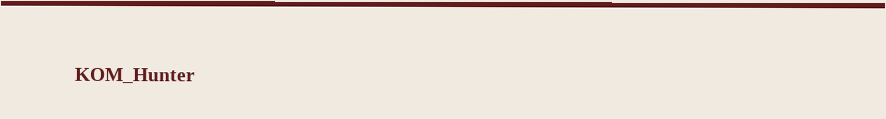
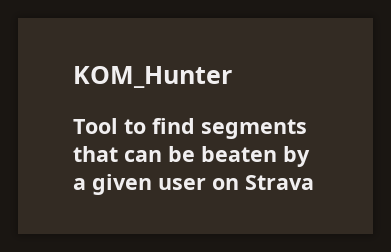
+ Tool to find segments that can be beaten by a given user on Strava

